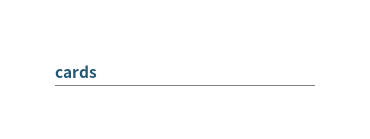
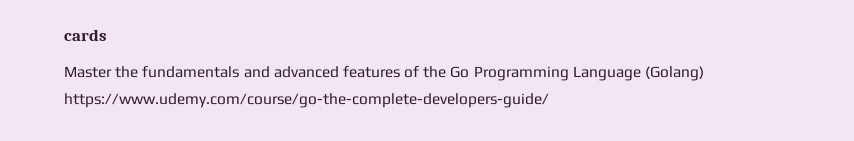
+ Master the fundamentals and advanced features of the Go Programming Language (Golang) https://www.udemy.com/course/go-the-complete-developers-guide/

